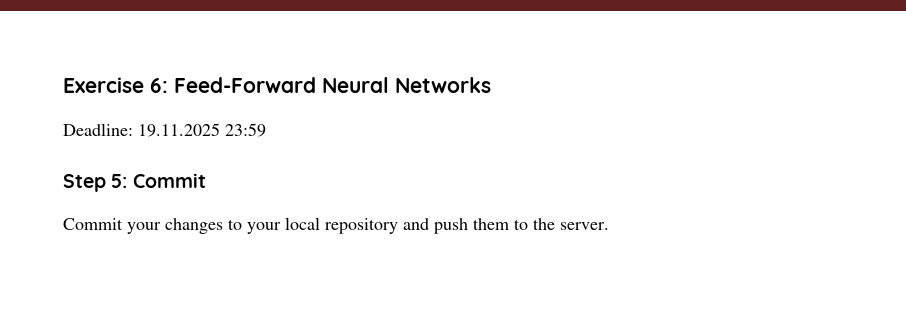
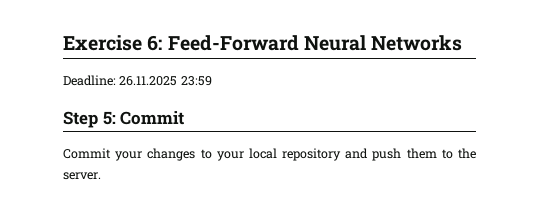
- Deadline: 19.11.2025 23:59
+ Deadline: 26.11.2025 23:59

